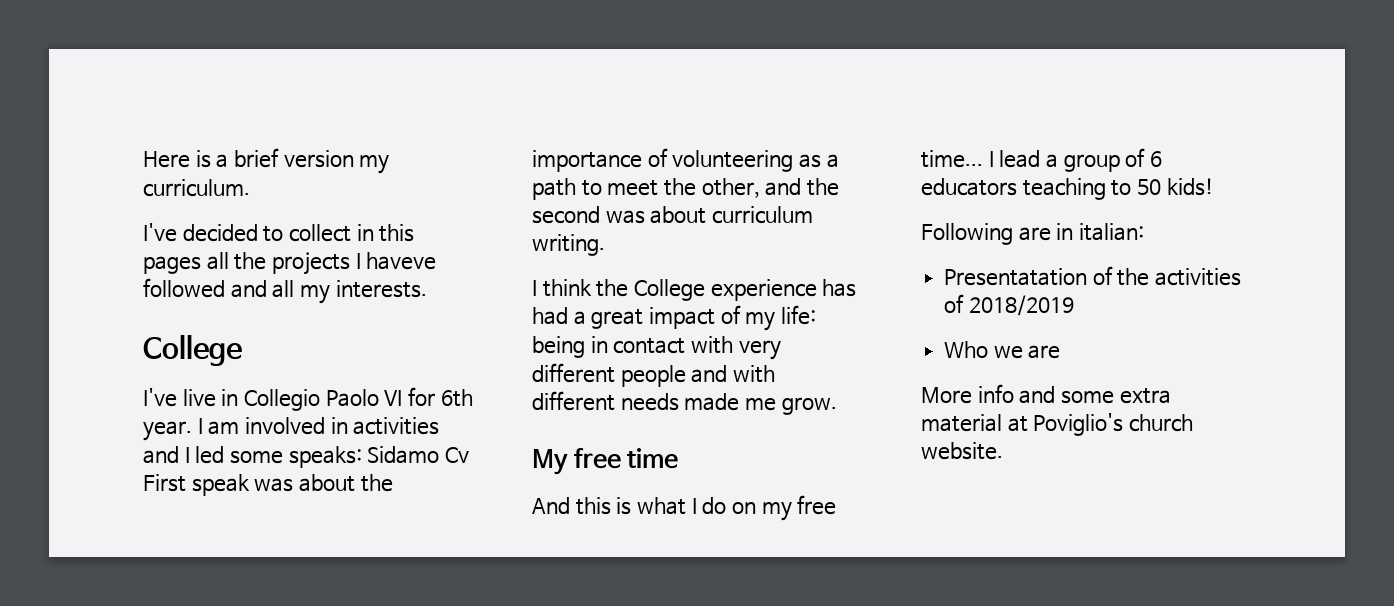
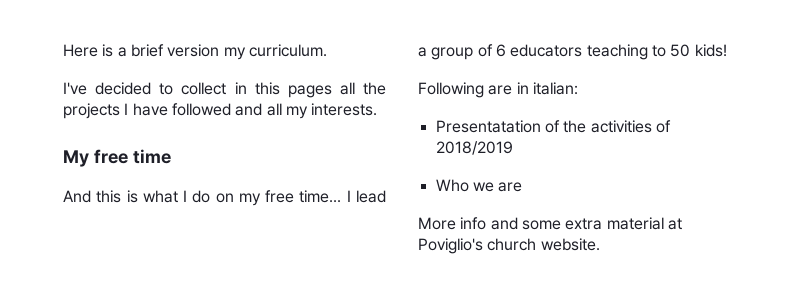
- I've decided to collect in this pages all the projects I haveve followed and all my interests.
- College
- I've live in Collegio Paolo VI for 6th year. I am involved in activities and I led some speaks: Sidamo Cv First speak was about the importance of volunteering as a path to meet the other, and the second was about curriculum writing.
- I think the College experience has had a great impact of my life: being in contact with very different people and with different needs made me grow.
+ I've decided to collect in this pages all the projects I have followed and all my interests.

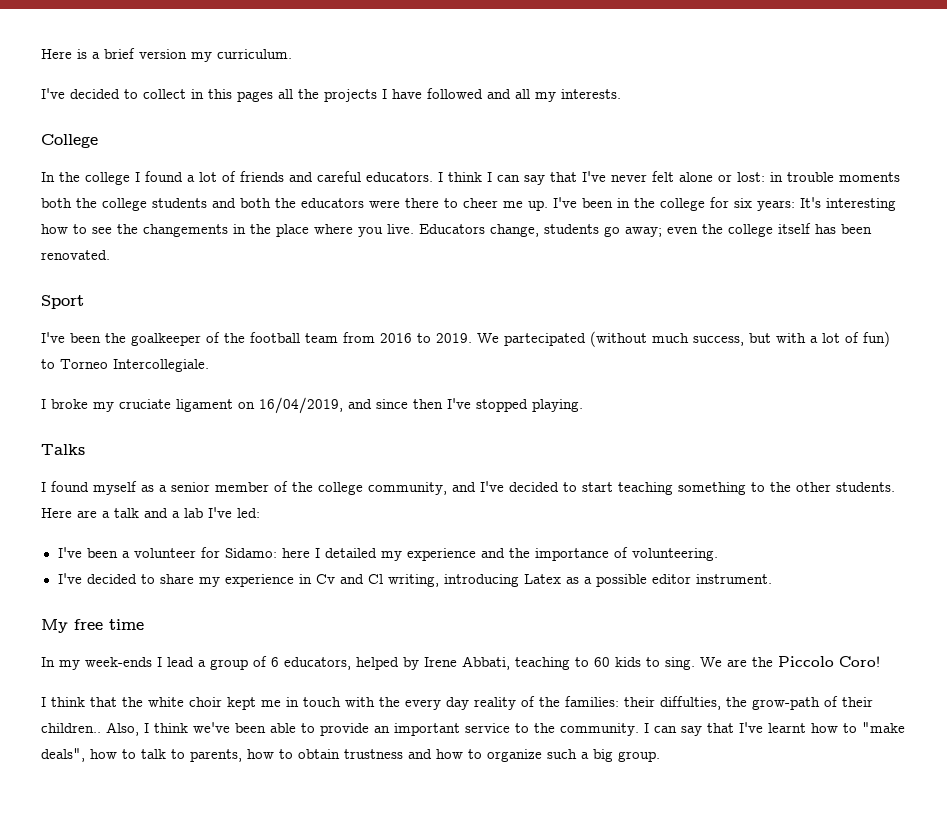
+ College
+ In the college I found a lot of friends and careful educators. I think I can say that I've never felt alone or lost: in trouble moments both the college students and both the educators were there to cheer me up. I've been in the college for six years: It's interesting how to see the changements in the place where you live. Educators change, students go away; even the college itself has been renovated.
+ Sport
+ I've been the goalkeeper of the football team from 2016 to 2019. We partecipated (without much success, but with a lot of fun) to Torneo Intercollegiale.
+ I broke my cruciate ligament on 16/04/2019, and since then I've stopped playing.
+ Talks
+ I found myself as a senior member of the college community, and I've decided to start teaching something to the other students. Here are a talk and a lab I've led:
+ I've been a volunteer for Sidamo: here I detailed my experience and the importance of volunteering.
+ I've decided to share my experience in Cv and Cl writing, introducing Latex as a possible editor instrument.
  My free time
- And this is what I do on my free time... I lead a group of 6 educators teaching to 50 kids!
- Following are in italian:
- Presentatation of the activities of 2018/2019
- Who we are
- More info and some extra material at Poviglio's church website.
+ In my week-ends I lead a group of 6 educators, helped by Irene Abbati, teaching to 60 kids to sing. We are the Piccolo Coro!
+ I think that the white choir kept me in touch with the every day reality of the families: their diffulties, the grow-path of their children.. Also, I think we've been able to provide an important service to the community. I can say that I've learnt how to "make deals", how to talk to parents, how to obtain trustness and how to organize such a big group.

